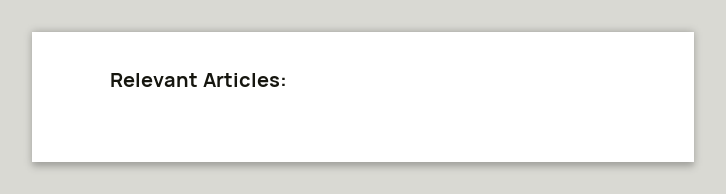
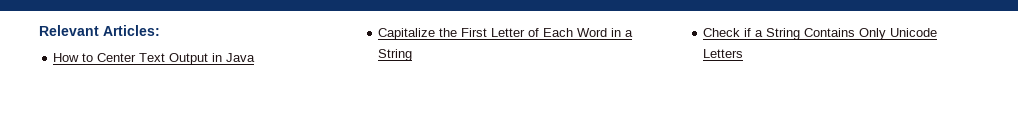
+ How to Center Text Output in Java
+ Capitalize the First Letter of Each Word in a String
+ Check if a String Contains Only Unicode Letters

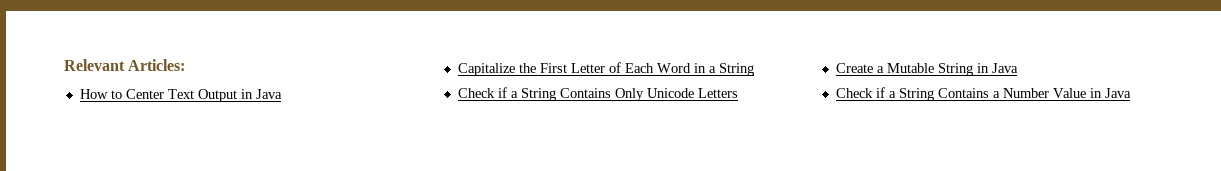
+ Create a Mutable String in Java
+ Check if a String Contains a Number Value in Java

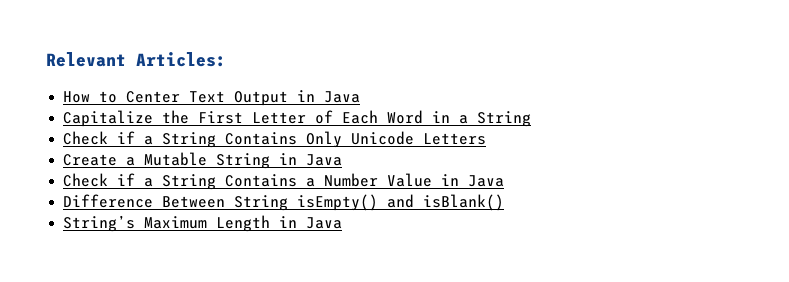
+ Difference Between String isEmpty() and isBlank()
+ String’s Maximum Length in Java

